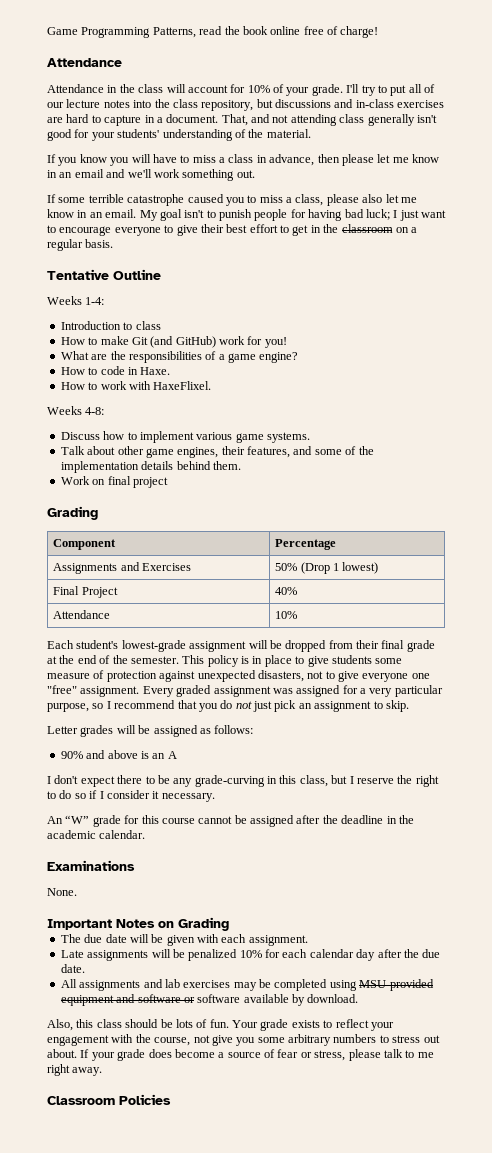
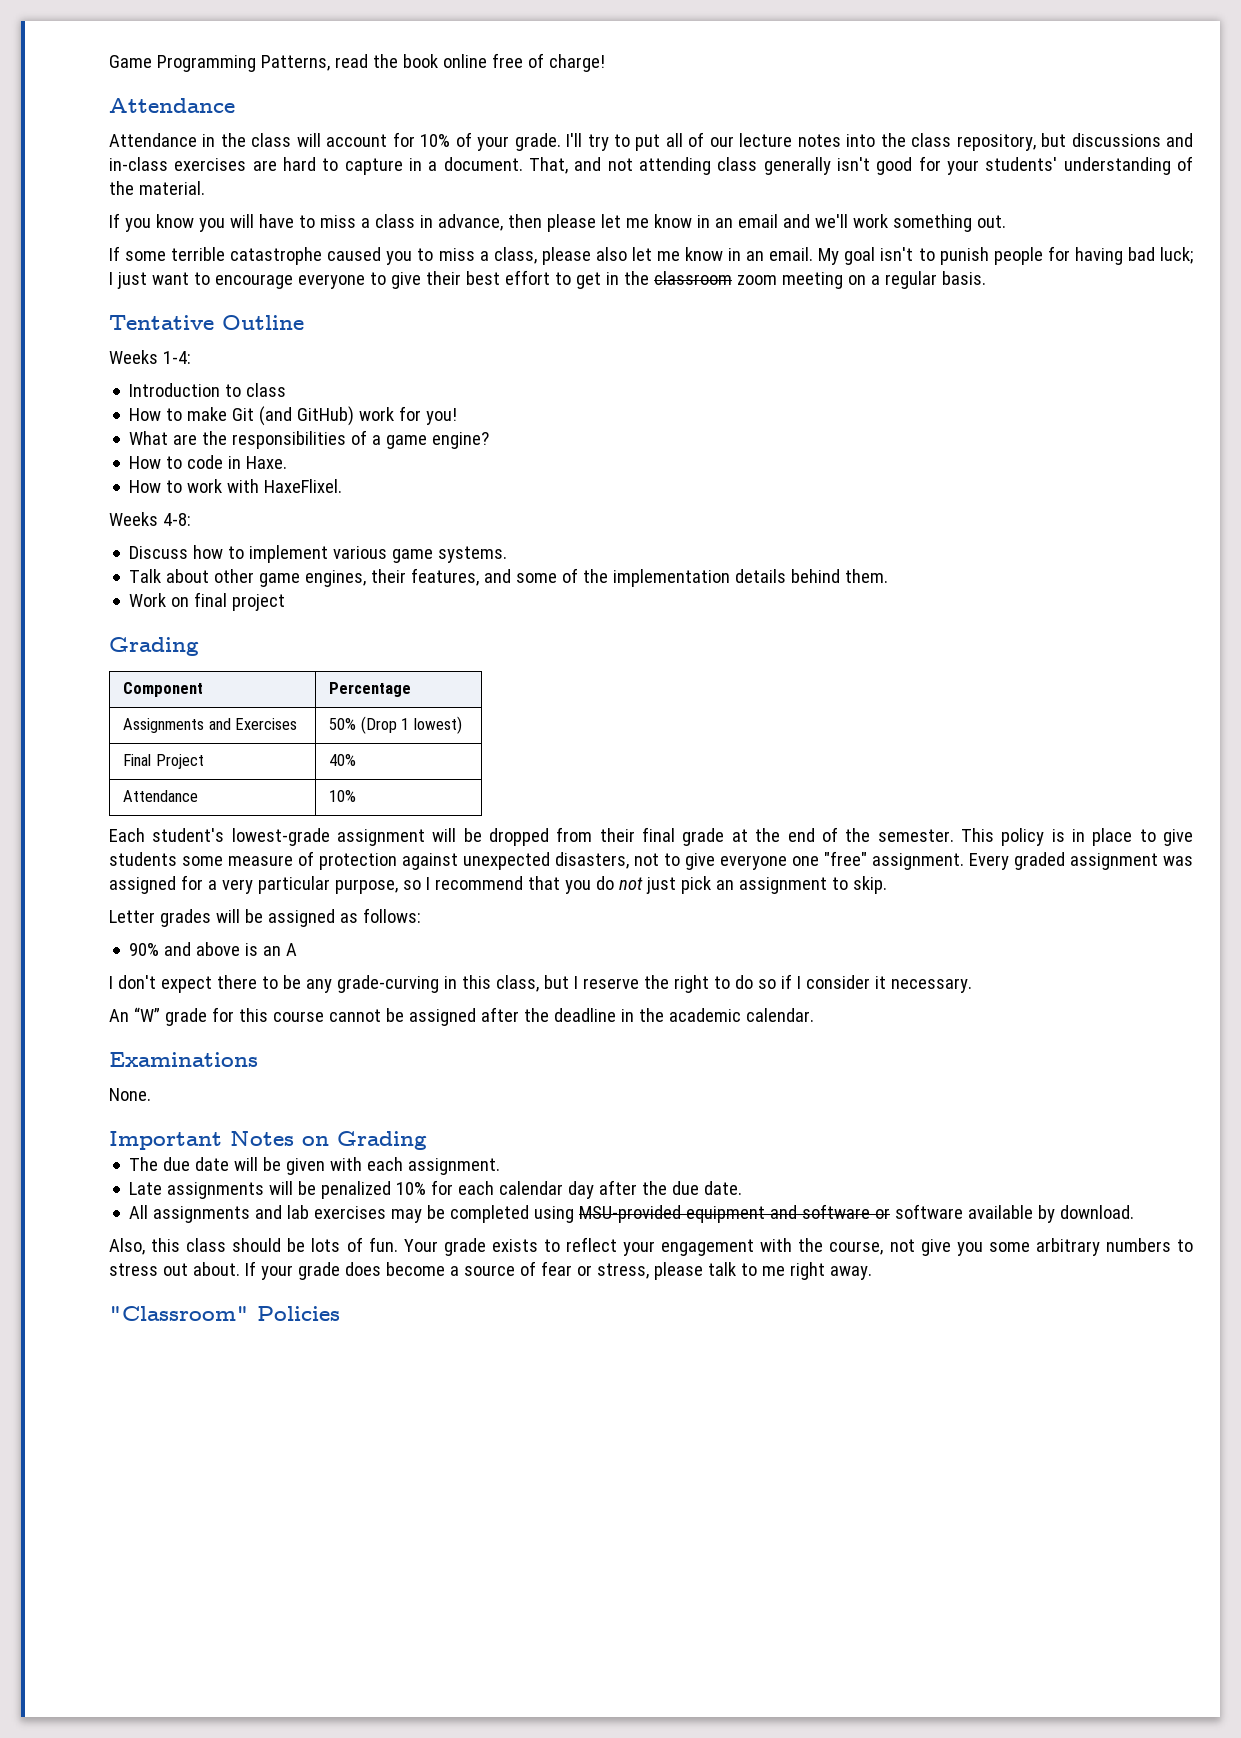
- My goal isn't to punish people for having bad luck; I just want to encourage everyone to give their best effort to get in the classroom on a regular basis.
+ My goal isn't to punish people for having bad luck; I just want to encourage everyone to give their best effort to get in the classroom zoom meeting on a regular basis.
- Classroom Policies
+ "Classroom" Policies

